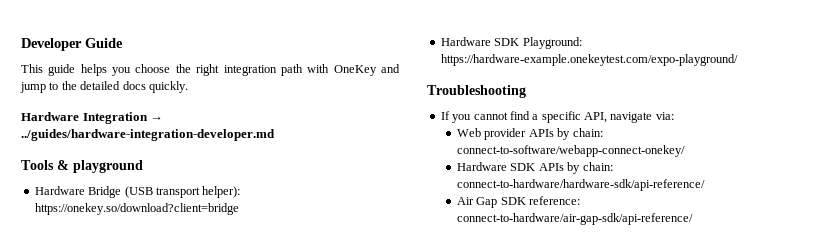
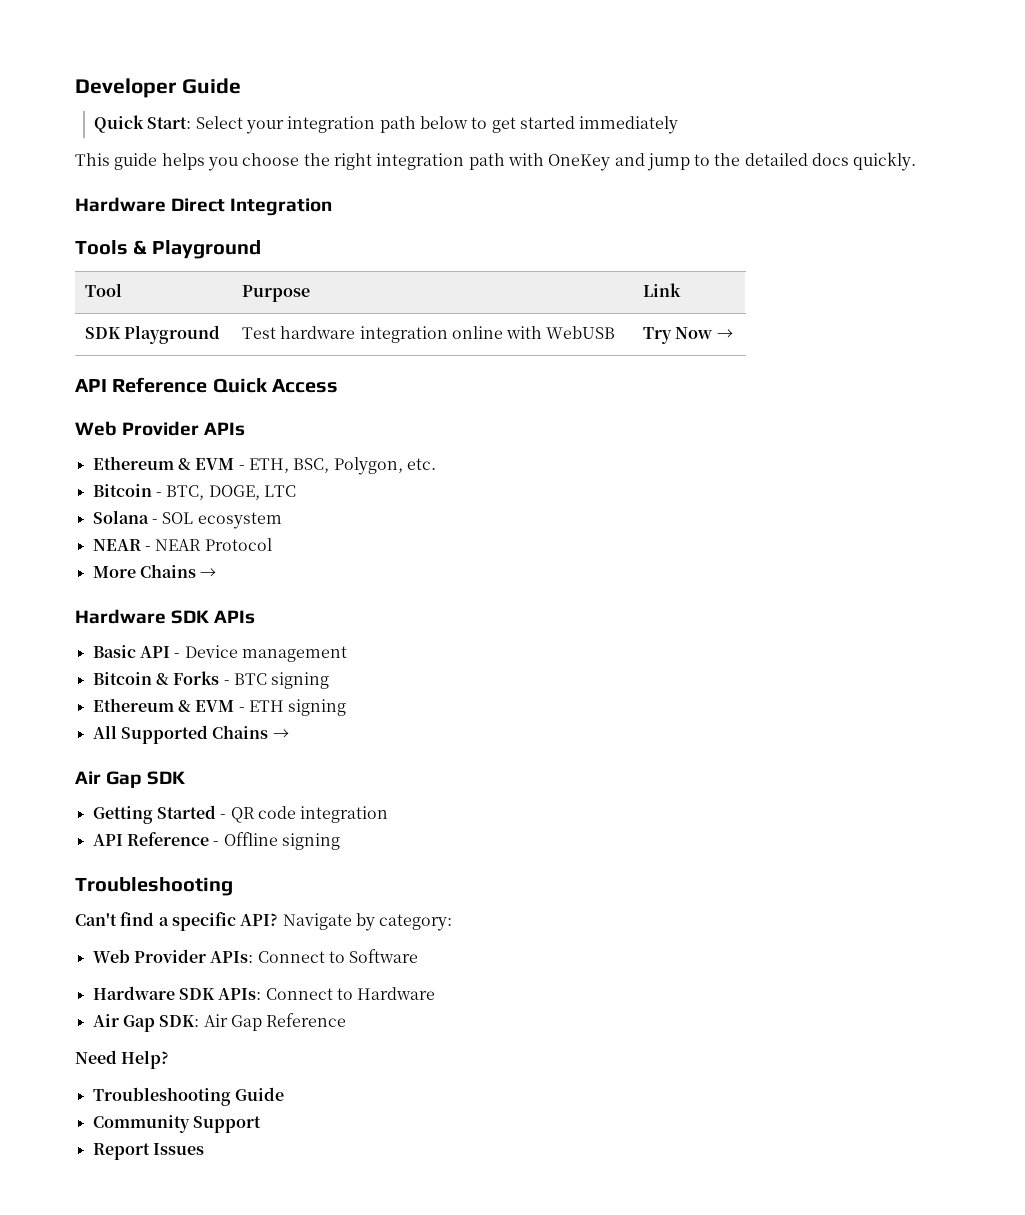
+ Quick Start: Select your integration path below to get started immediately
- Hardware Integration → ../guides/hardware-integration-developer.md
+ Hardware Direct Integration
- Tools & playground
- Hardware Bridge (USB transport helper): https://onekey.so/download?client=bridge
- Hardware SDK Playground: https://hardware-example.onekeytest.com/expo-playground/
+ Tools & Playground
+ Tool | Purpose | Link
+ SDK Playground | Test hardware integration online with WebUSB | Try Now →
+ API Reference Quick Access
+ Web Provider APIs
+ Ethereum & EVM - ETH, BSC, Polygon, etc.
+ Bitcoin - BTC, DOGE, LTC
+ Solana - SOL ecosystem
+ NEAR - NEAR Protocol
+ More Chains →
+ Hardware SDK APIs
+ Basic API - Device management
+ Bitcoin & Forks - BTC signing
+ Ethereum & EVM - ETH signing
+ All Supported Chains →
+ Air Gap SDK
+ Getting Started - QR code integration
+ API Reference - Offline signing
  Troubleshooting
- If you cannot find a specific API, navigate via:
- Web provider APIs by chain: connect-to-software/webapp-connect-onekey/
- Hardware SDK APIs by chain: connect-to-hardware/hardware-sdk/api-reference/
- Air Gap SDK reference: connect-to-hardware/air-gap-sdk/api-reference/
+ Can't find a specific API? Navigate by category:
+ Web Provider APIs: Connect to Software
+ Hardware SDK APIs: Connect to Hardware
+ Air Gap SDK: Air Gap Reference
+ Need Help?
+ Troubleshooting Guide
+ Community Support
+ Report Issues

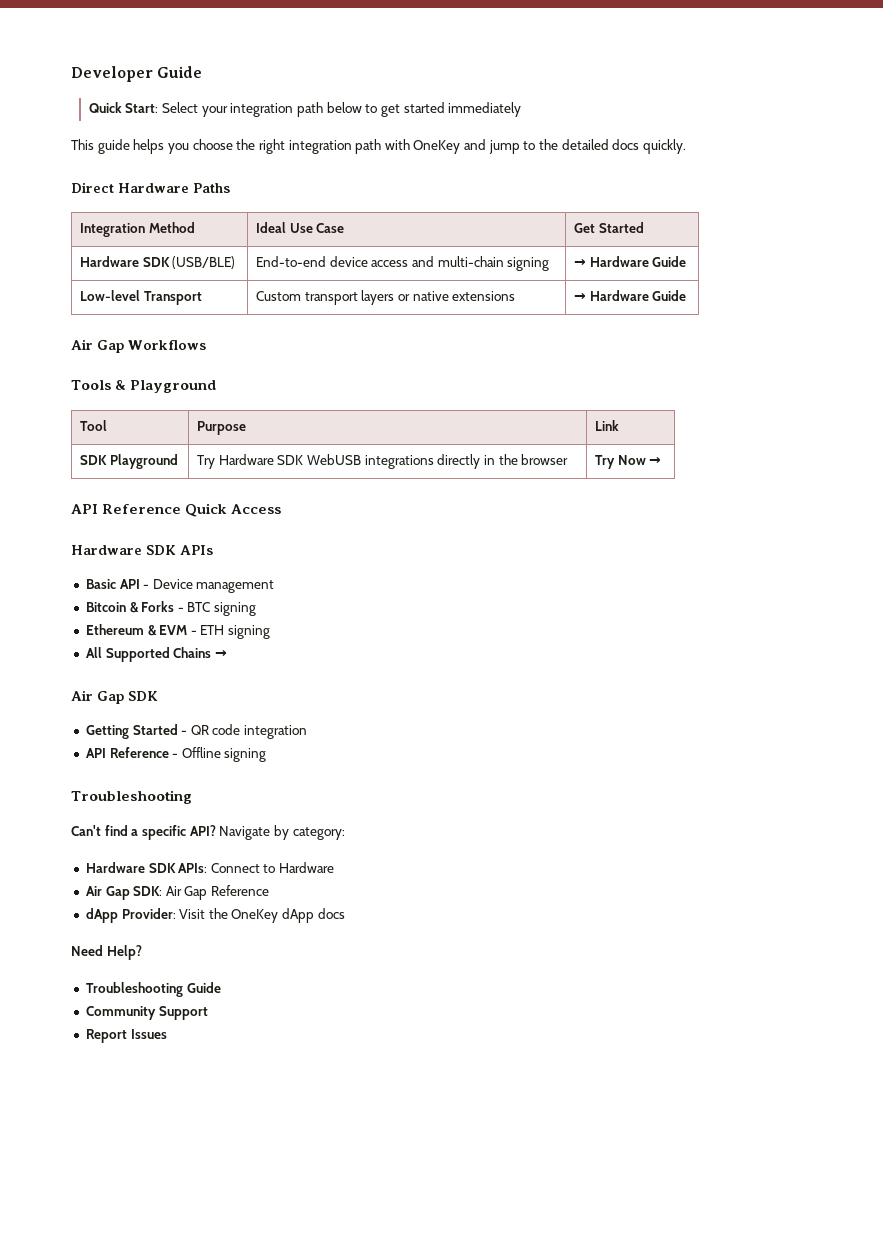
- Hardware Direct Integration
+ Direct Hardware Paths
+ Integration Method | Ideal Use Case | Get Started
+ Hardware SDK (USB/BLE) | End-to-end device access and multi-chain signing | → Hardware Guide
+ Low-level Transport | Custom transport layers or native extensions | → Hardware Guide
+ Air Gap Workflows
- SDK Playground | Test hardware integration online with WebUSB | Try Now →
+ SDK Playground | Try Hardware SDK WebUSB integrations directly in the browser | Try Now →
- Web Provider APIs
- Ethereum & EVM - ETH, BSC, Polygon, etc.
- Bitcoin - BTC, DOGE, LTC
- Solana - SOL ecosystem
- NEAR - NEAR Protocol
- More Chains →
- Web Provider APIs: Connect to Software
+ dApp Provider: Visit the OneKey dApp docs

